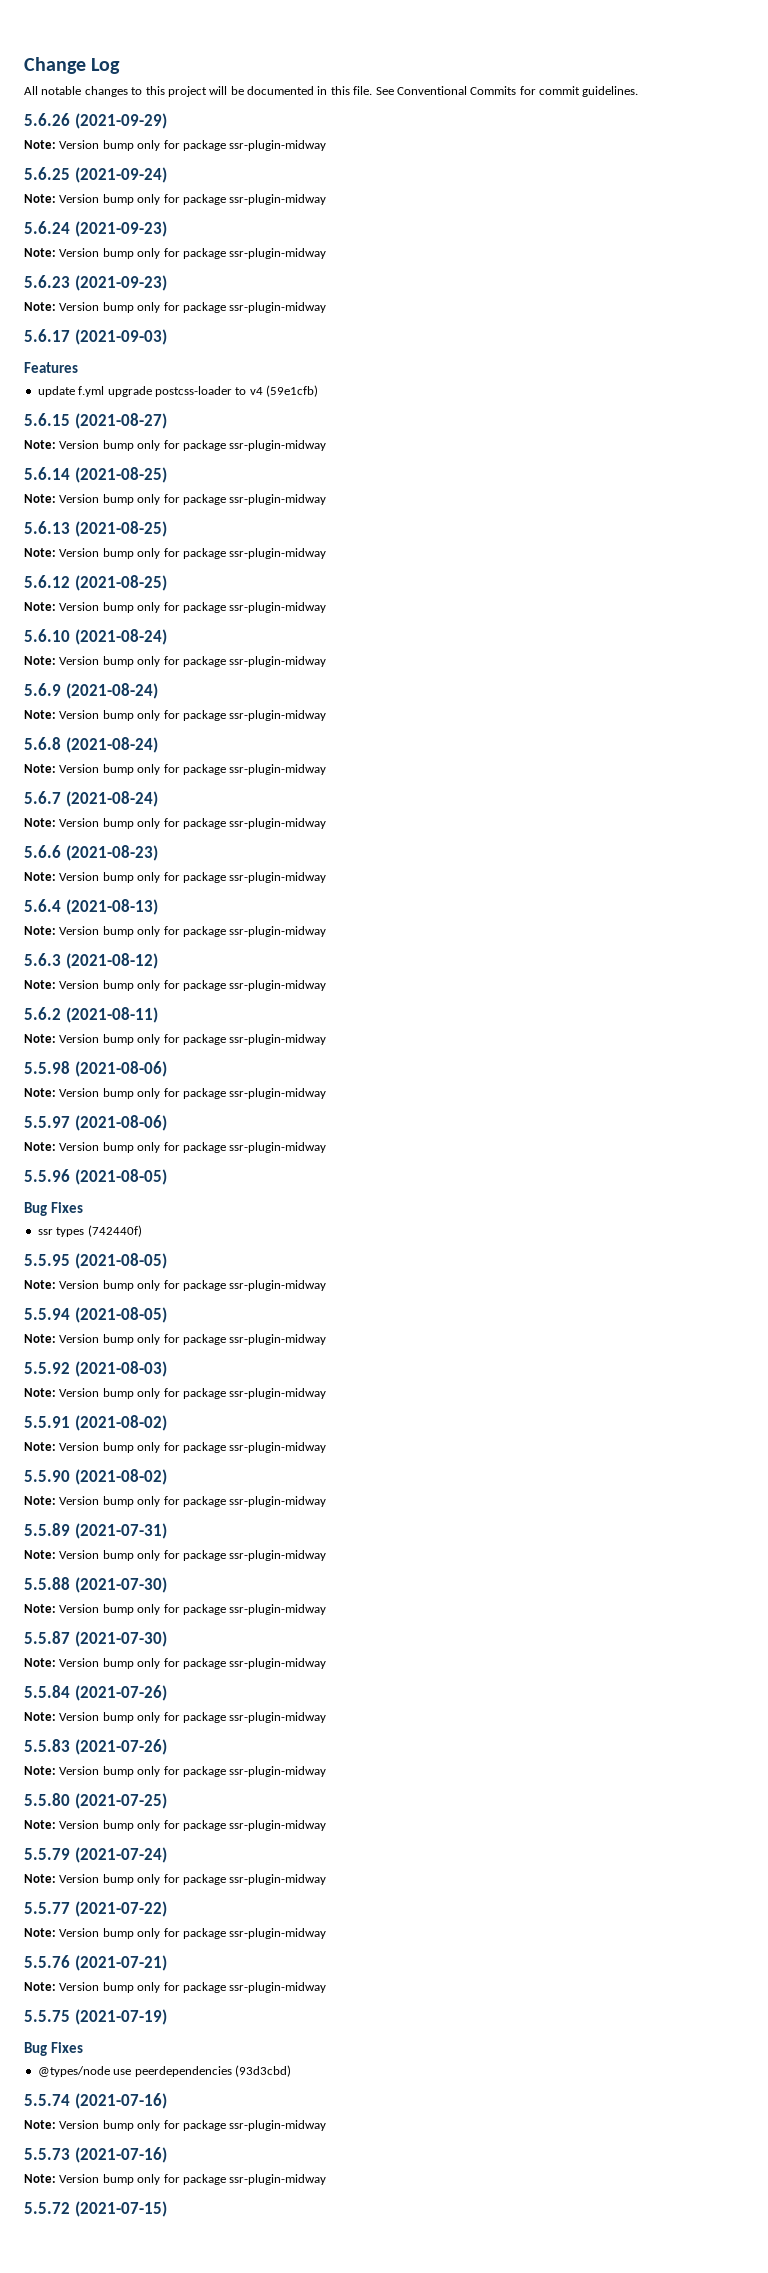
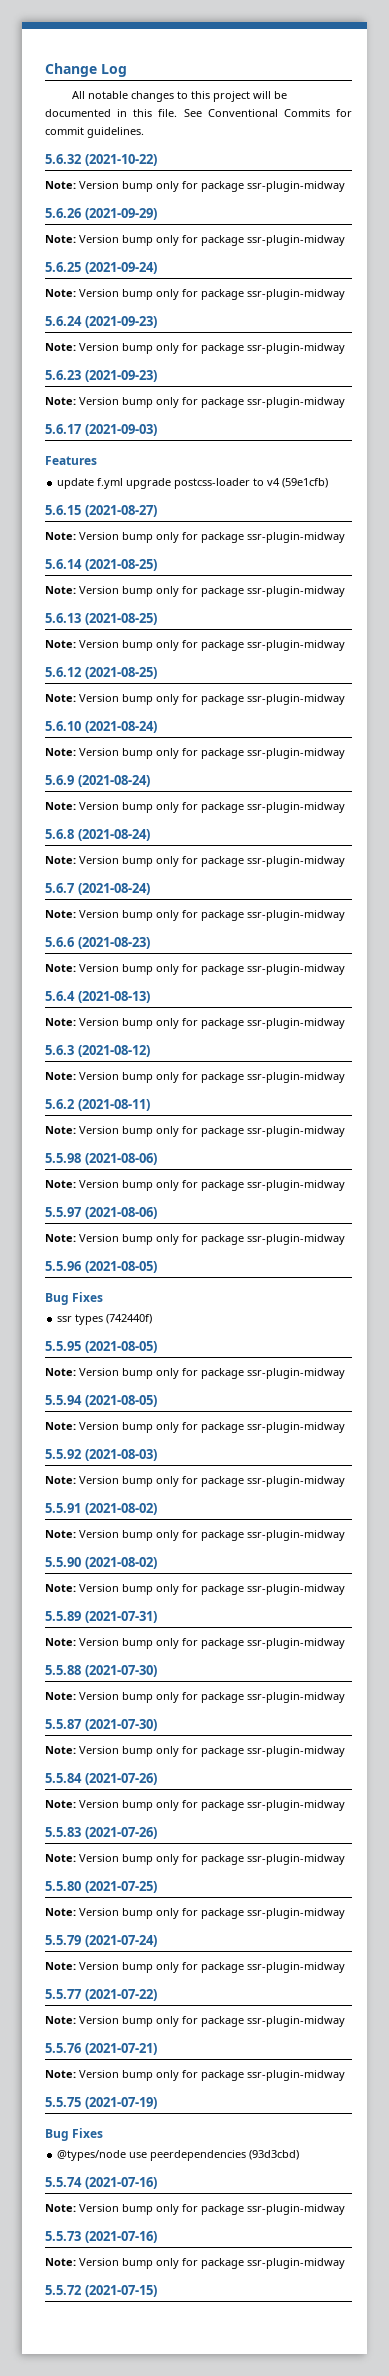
+ 5.6.32 (2021-10-22)
+ Note: Version bump only for package ssr-plugin-midway

